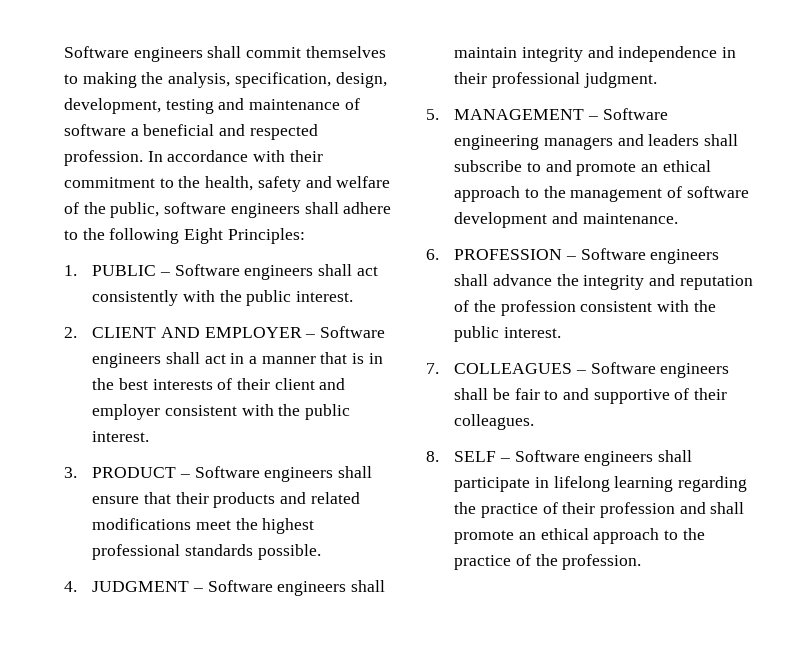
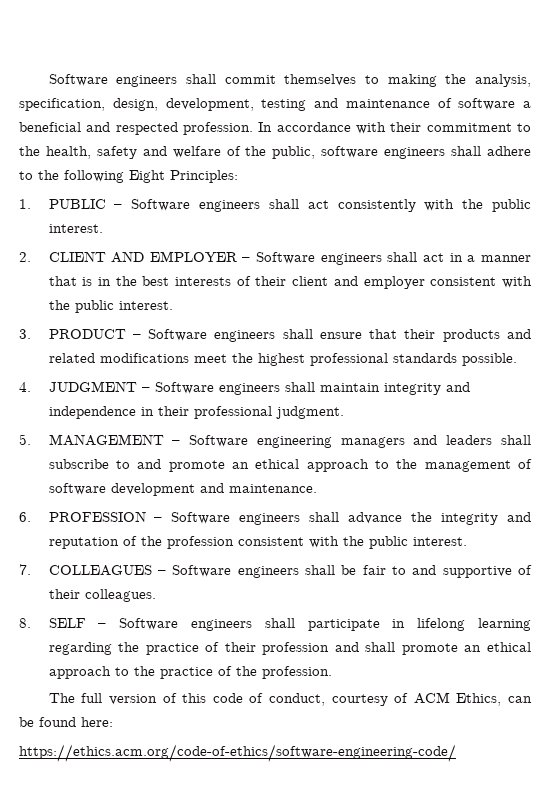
+ The full version of this code of conduct, courtesy of ACM Ethics, can be found here:
+ https://ethics.acm.org/code-of-ethics/software-engineering-code/

